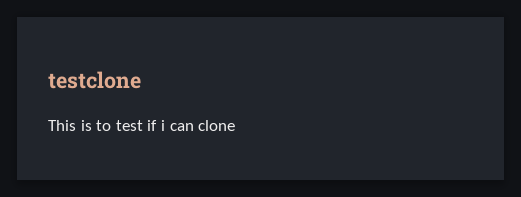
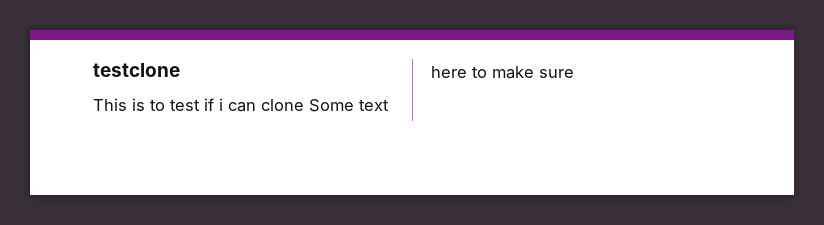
- This is to test if i can clone
+ This is to test if i can clone Some text here to make sure

